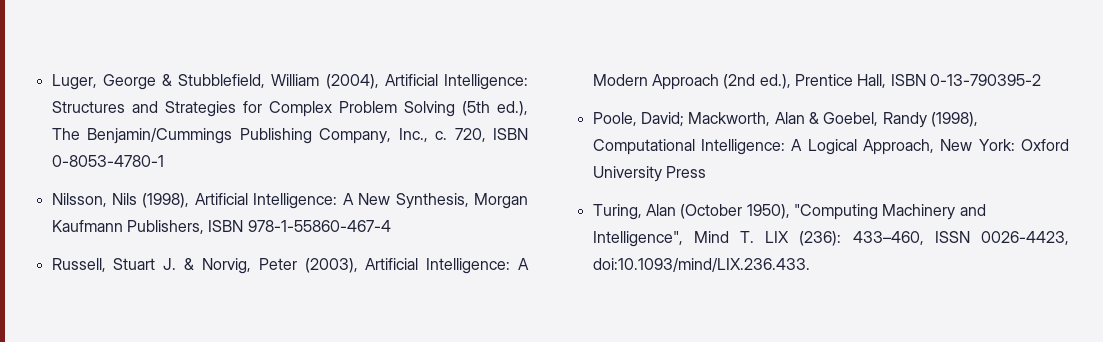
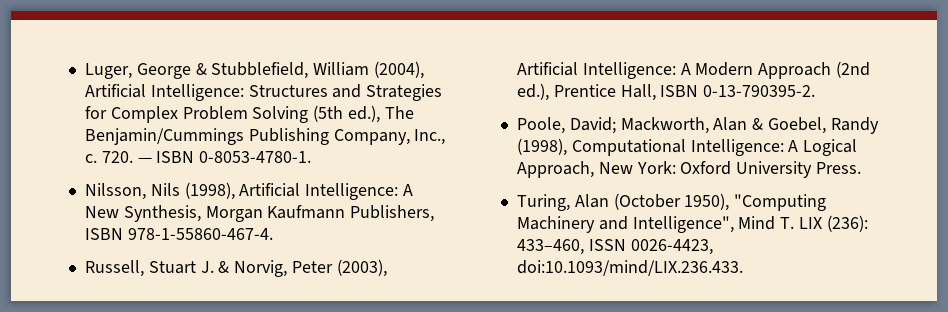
- 720, ISBN 0-8053-4780-1
+ 720. — ISBN 0-8053-4780-1.
- Nilsson, Nils (1998), Artificial Intelligence: A New Synthesis, Morgan Kaufmann Publishers, ISBN 978-1-55860-467-4
+ Nilsson, Nils (1998), Artificial Intelligence: A New Synthesis, Morgan Kaufmann Publishers, ISBN 978-1-55860-467-4.
- Russell, Stuart J. & Norvig, Peter (2003), Artificial Intelligence: A Modern Approach (2nd ed.), Prentice Hall, ISBN 0-13-790395-2
+ Russell, Stuart J. & Norvig, Peter (2003), Artificial Intelligence: A Modern Approach (2nd ed.), Prentice Hall, ISBN 0-13-790395-2.
- Poole, David; Mackworth, Alan & Goebel, Randy (1998), Computational Intelligence: A Logical Approach, New York: Oxford University Press
+ Poole, David; Mackworth, Alan & Goebel, Randy (1998), Computational Intelligence: A Logical Approach, New York: Oxford University Press.

